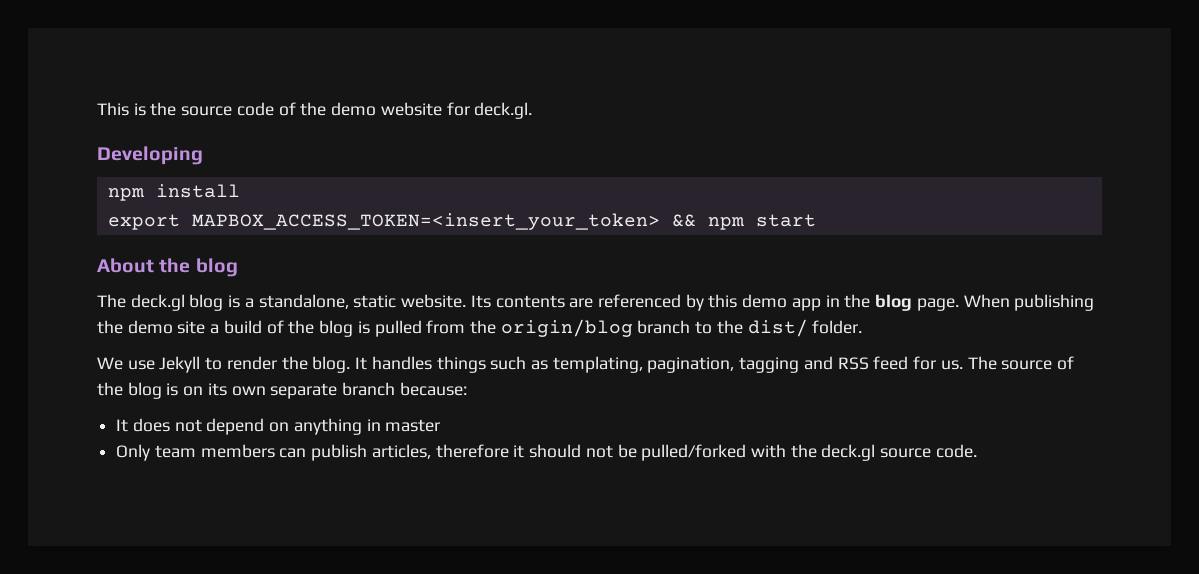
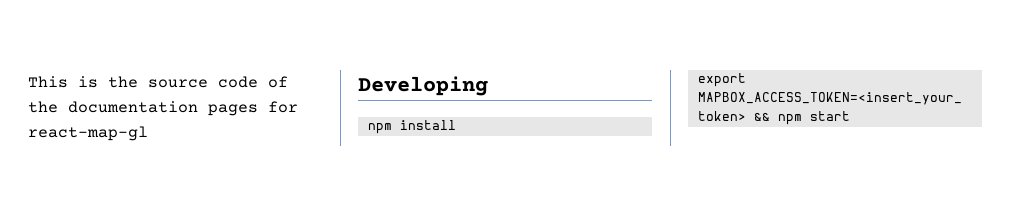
- This is the source code of the demo website for deck.gl.
+ This is the source code of the documentation pages for react-map-gl
- About the blog
- The deck.gl blog is a standalone, static website. Its contents are referenced by this demo app in the blog page. When publishing the demo site a build of the blog is pulled from the origin/blog branch to the dist/ folder.
- We use Jekyll to render the blog. It handles things such as templating, pagination, tagging and RSS feed for us. The source of the blog is on its own separate branch because:
- It does not depend on anything in master
- Only team members can publish articles, therefore it should not be pulled/forked with the deck.gl source code.

